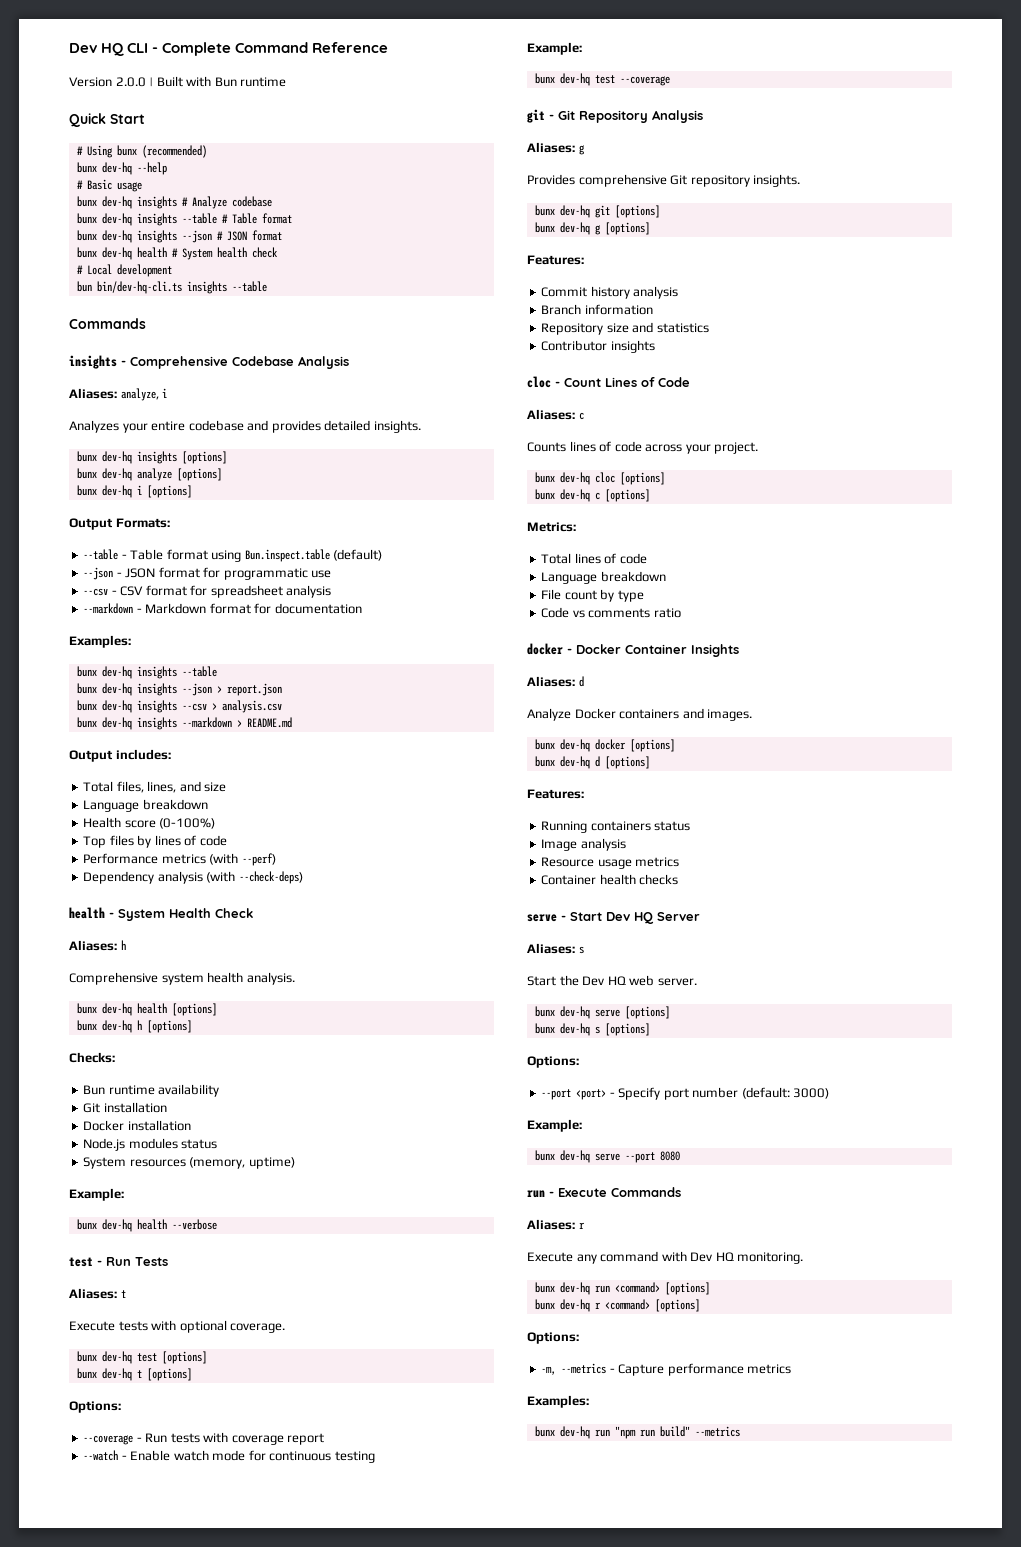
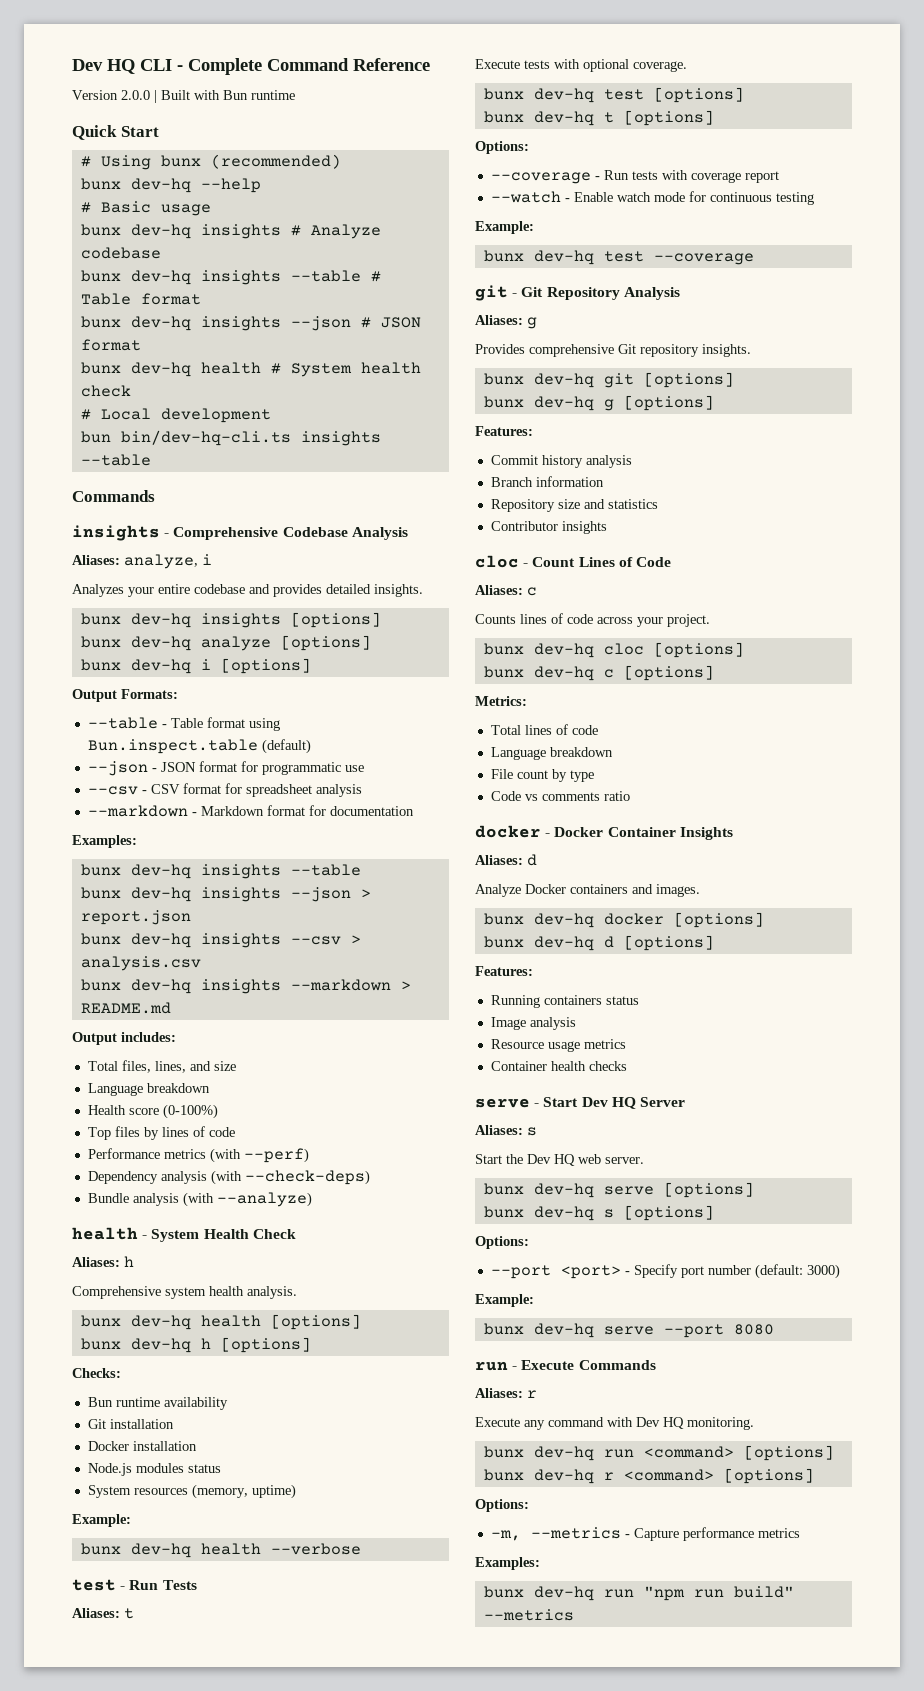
+ Bundle analysis (with --analyze)

